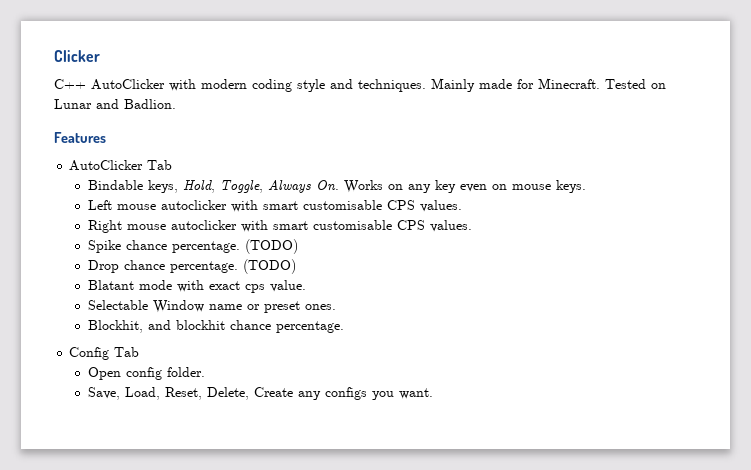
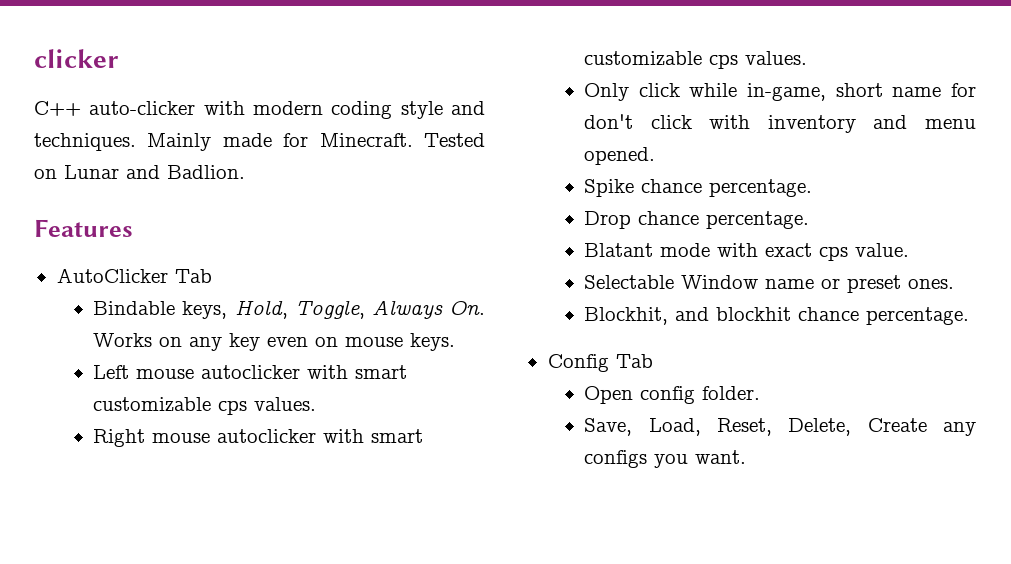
- Clicker
+ clicker
- C++ AutoClicker with modern coding style and techniques.
+ C++ auto-clicker with modern coding style and techniques.
- Left mouse autoclicker with smart customisable CPS values.
+ Left mouse autoclicker with smart customizable cps values.
- Right mouse autoclicker with smart customisable CPS values.
+ Right mouse autoclicker with smart customizable cps values.
+ Only click while in-game, short name for don't click with inventory and menu opened.
- Spike chance percentage. (TODO)
+ Spike chance percentage.
- Drop chance percentage. (TODO)
+ Drop chance percentage.

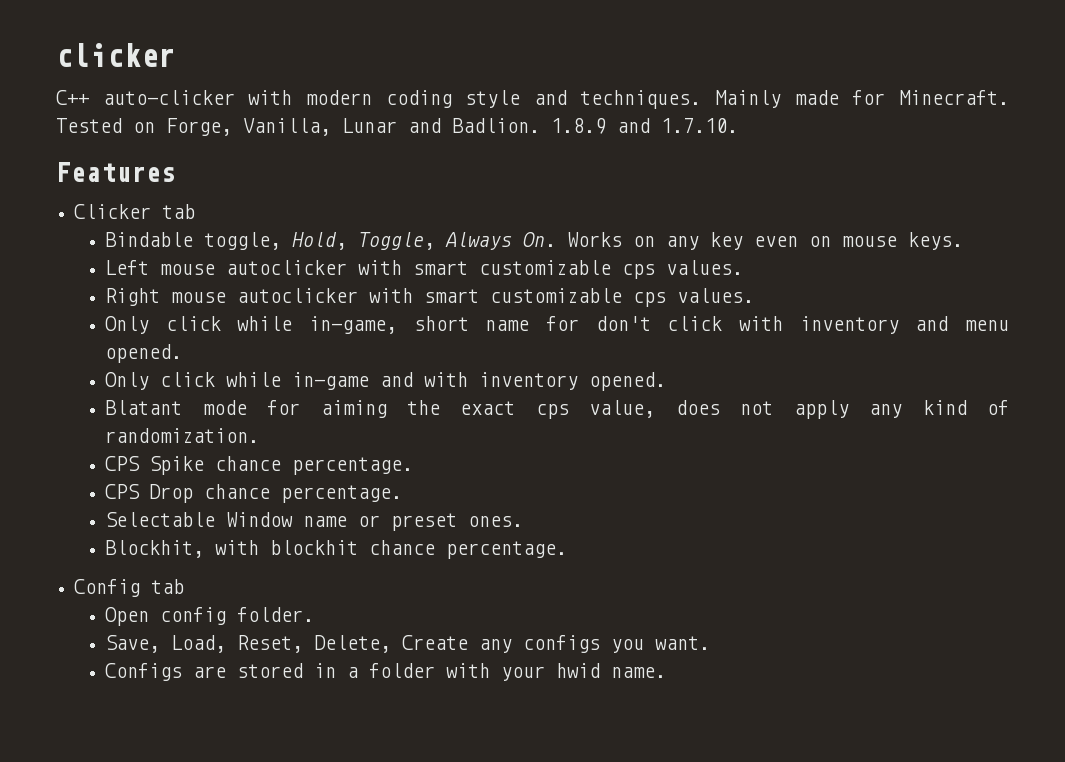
- Tested on Lunar and Badlion.
+ Tested on Forge, Vanilla, Lunar and Badlion. 1.8.9 and 1.7.10.
- AutoClicker Tab
+ Clicker tab
- Bindable keys, Hold, Toggle, Always On. Works on any key even on mouse keys.
+ Bindable toggle, Hold, Toggle, Always On. Works on any key even on mouse keys.
- Spike chance percentage.
+ Only click while in-game and with inventory opened.
+ Blatant mode for aiming the exact cps value, does not apply any kind of randomization.
+ CPS Spike chance percentage.
- Drop chance percentage.
+ CPS Drop chance percentage.
- Blatant mode with exact cps value.
- Blockhit, and blockhit chance percentage.
+ Blockhit, with blockhit chance percentage.
- Config Tab
+ Config tab
+ Configs are stored in a folder with your hwid name.

